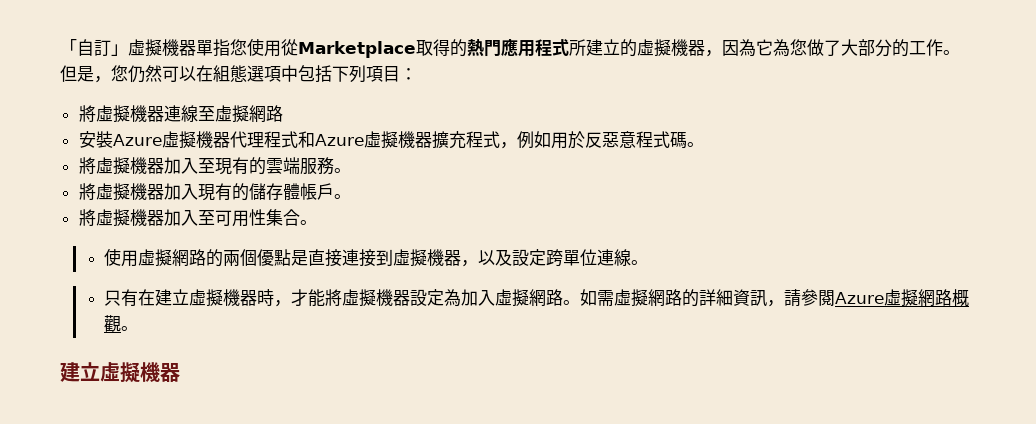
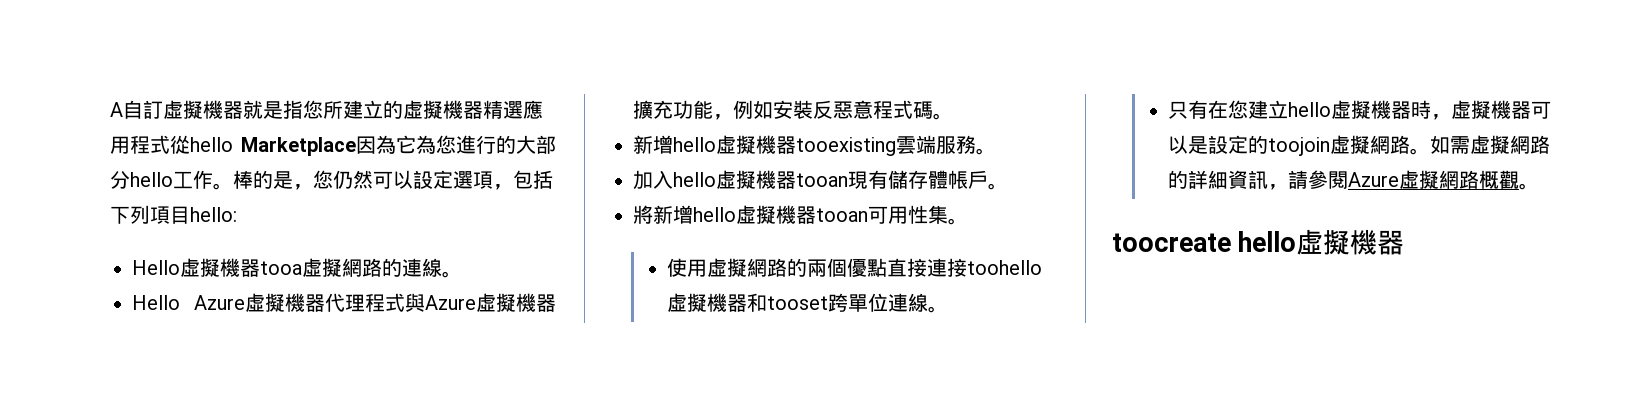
- 「自訂」虛擬機器單指您使用從Marketplace取得的熱門應用程式所建立的虛擬機器，因為它為您做了大部分的工作。但是，您仍然可以在組態選項中包括下列項目：
- 將虛擬機器連線至虛擬網路
- 安裝Azure虛擬機器代理程式和Azure虛擬機器擴充程式，例如用於反惡意程式碼。
+ A自訂虛擬機器就是指您所建立的虛擬機器精選應用程式從hello Marketplace因為它為您進行的大部分hello工作。棒的是，您仍然可以設定選項，包括下列項目hello:
+ Hello虛擬機器tooa虛擬網路的連線。
+ Hello Azure虛擬機器代理程式與Azure虛擬機器擴充功能，例如安裝反惡意程式碼。
- 將虛擬機器加入至現有的雲端服務。
- 將虛擬機器加入現有的儲存體帳戶。
+ 新增hello虛擬機器tooexisting雲端服務。
+ 加入hello虛擬機器tooan現有儲存體帳戶。
- 將虛擬機器加入至可用性集合。
+ 將新增hello虛擬機器tooan可用性集。
- 使用虛擬網路的兩個優點是直接連接到虛擬機器，以及設定跨單位連線。
+ 使用虛擬網路的兩個優點直接連接toohello虛擬機器和tooset跨單位連線。
- 只有在建立虛擬機器時，才能將虛擬機器設定為加入虛擬網路。
+ 只有在您建立hello虛擬機器時，虛擬機器可以是設定的toojoin虛擬網路。
  如需虛擬網路的詳細資訊，請參閱Azure虛擬網路概觀。
- 建立虛擬機器
+ toocreate hello虛擬機器

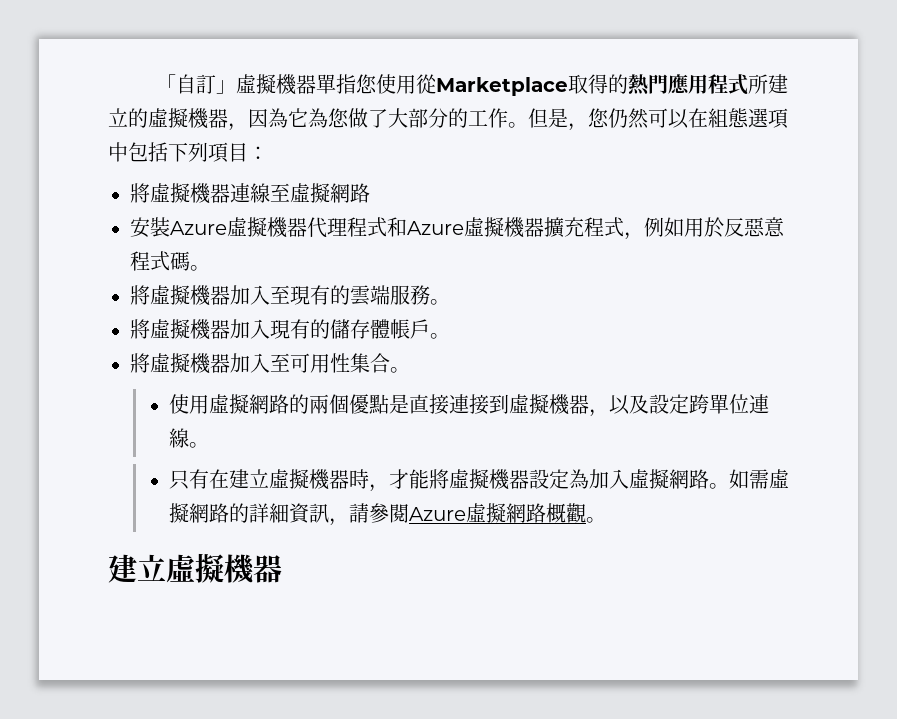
- A自訂虛擬機器就是指您所建立的虛擬機器精選應用程式從hello Marketplace因為它為您進行的大部分hello工作。棒的是，您仍然可以設定選項，包括下列項目hello:
- Hello虛擬機器tooa虛擬網路的連線。
- Hello Azure虛擬機器代理程式與Azure虛擬機器擴充功能，例如安裝反惡意程式碼。
+ 「自訂」虛擬機器單指您使用從Marketplace取得的熱門應用程式所建立的虛擬機器，因為它為您做了大部分的工作。但是，您仍然可以在組態選項中包括下列項目：
+ 將虛擬機器連線至虛擬網路
+ 安裝Azure虛擬機器代理程式和Azure虛擬機器擴充程式，例如用於反惡意程式碼。
- 新增hello虛擬機器tooexisting雲端服務。
- 加入hello虛擬機器tooan現有儲存體帳戶。
+ 將虛擬機器加入至現有的雲端服務。
+ 將虛擬機器加入現有的儲存體帳戶。
- 將新增hello虛擬機器tooan可用性集。
+ 將虛擬機器加入至可用性集合。
- 使用虛擬網路的兩個優點直接連接toohello虛擬機器和tooset跨單位連線。
+ 使用虛擬網路的兩個優點是直接連接到虛擬機器，以及設定跨單位連線。
- 只有在您建立hello虛擬機器時，虛擬機器可以是設定的toojoin虛擬網路。
+ 只有在建立虛擬機器時，才能將虛擬機器設定為加入虛擬網路。
  如需虛擬網路的詳細資訊，請參閱Azure虛擬網路概觀。
- toocreate hello虛擬機器
+ 建立虛擬機器

